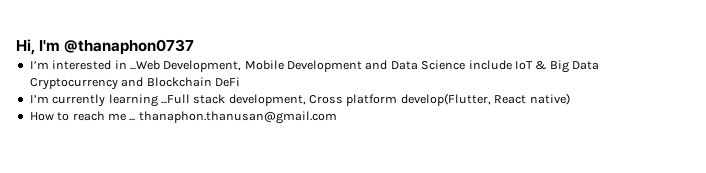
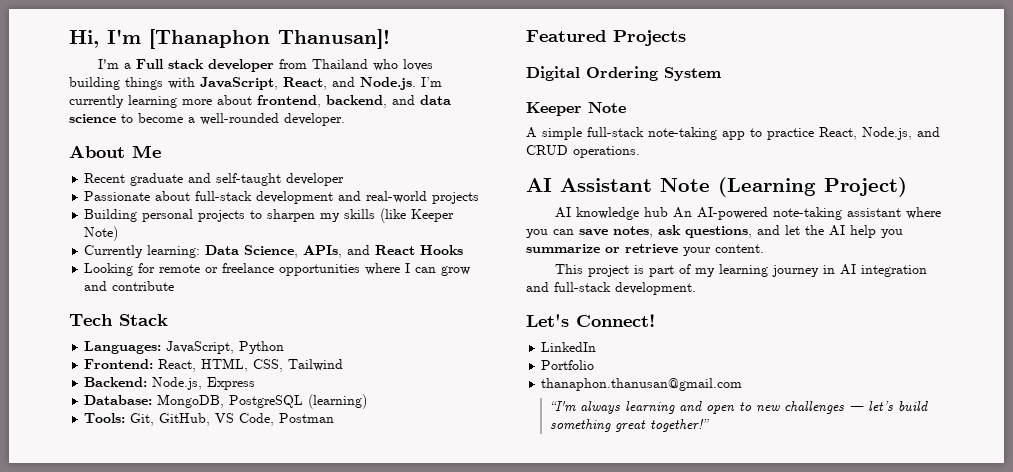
- Hi, I'm @thanaphon0737
- I’m interested in ...Web Development, Mobile Development and Data Science include IoT & Big Data Cryptocurrency and Blockchain DeFi
- I’m currently learning ...Full stack development, Cross platform develop(Flutter, React native)
- How to reach me ... thanaphon.thanusan@gmail.com
+ Hi, I'm [Thanaphon Thanusan]!
+ I'm a Full stack developer from Thailand who loves building things with JavaScript, React, and Node.js. I’m currently learning more about frontend, backend, and data science to become a well-rounded developer.
+ About Me
+ Recent graduate and self-taught developer
+ Passionate about full-stack development and real-world projects
+ Building personal projects to sharpen my skills (like Keeper Note)
+ Currently learning: Data Science, APIs, and React Hooks
+ Looking for remote or freelance opportunities where I can grow and contribute
+ Tech Stack
+ Languages: JavaScript, Python
+ Frontend: React, HTML, CSS, Tailwind
+ Backend: Node.js, Express
+ Database: MongoDB, PostgreSQL (learning)
+ Tools: Git, GitHub, VS Code, Postman
+ Featured Projects
+ Digital Ordering System
+ Keeper Note
+ A simple full-stack note-taking app to practice React, Node.js, and CRUD operations.
+ AI Assistant Note (Learning Project)
+ AI knowledge hub An AI-powered note-taking assistant where you can save notes, ask questions, and let the AI help you summarize or retrieve your content.
+ This project is part of my learning journey in AI integration and full-stack development.
+ Let's Connect!
+ LinkedIn
+ Portfolio
+ thanaphon.thanusan@gmail.com
+ “I'm always learning and open to new challenges — let’s build something great together!”

